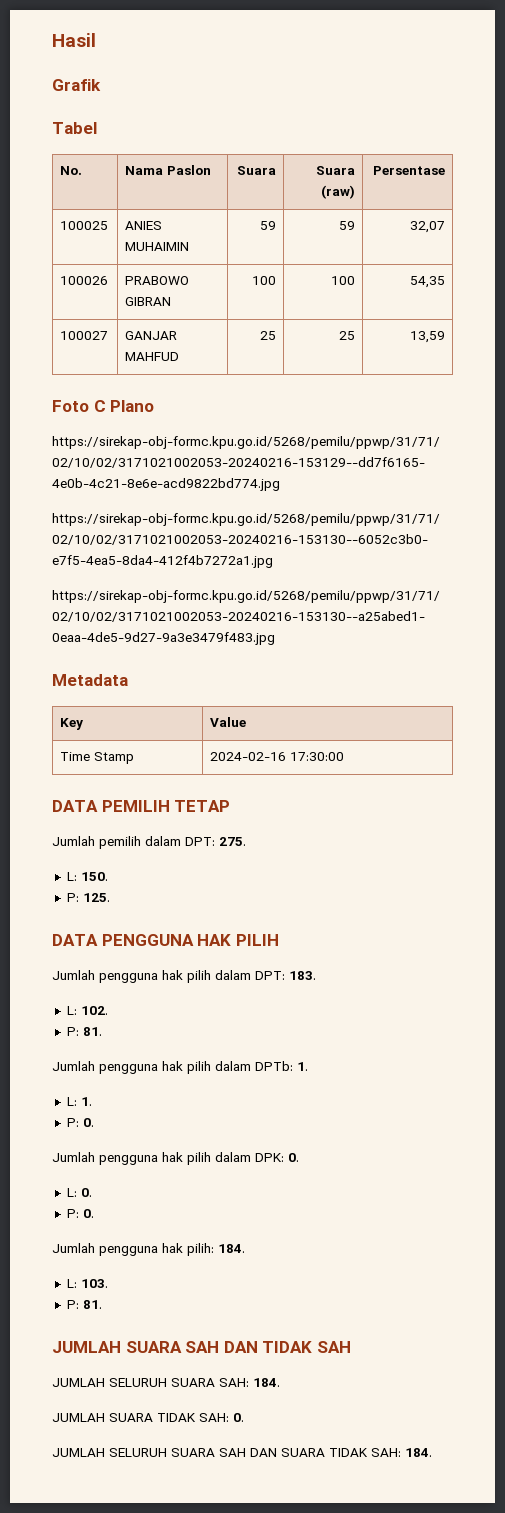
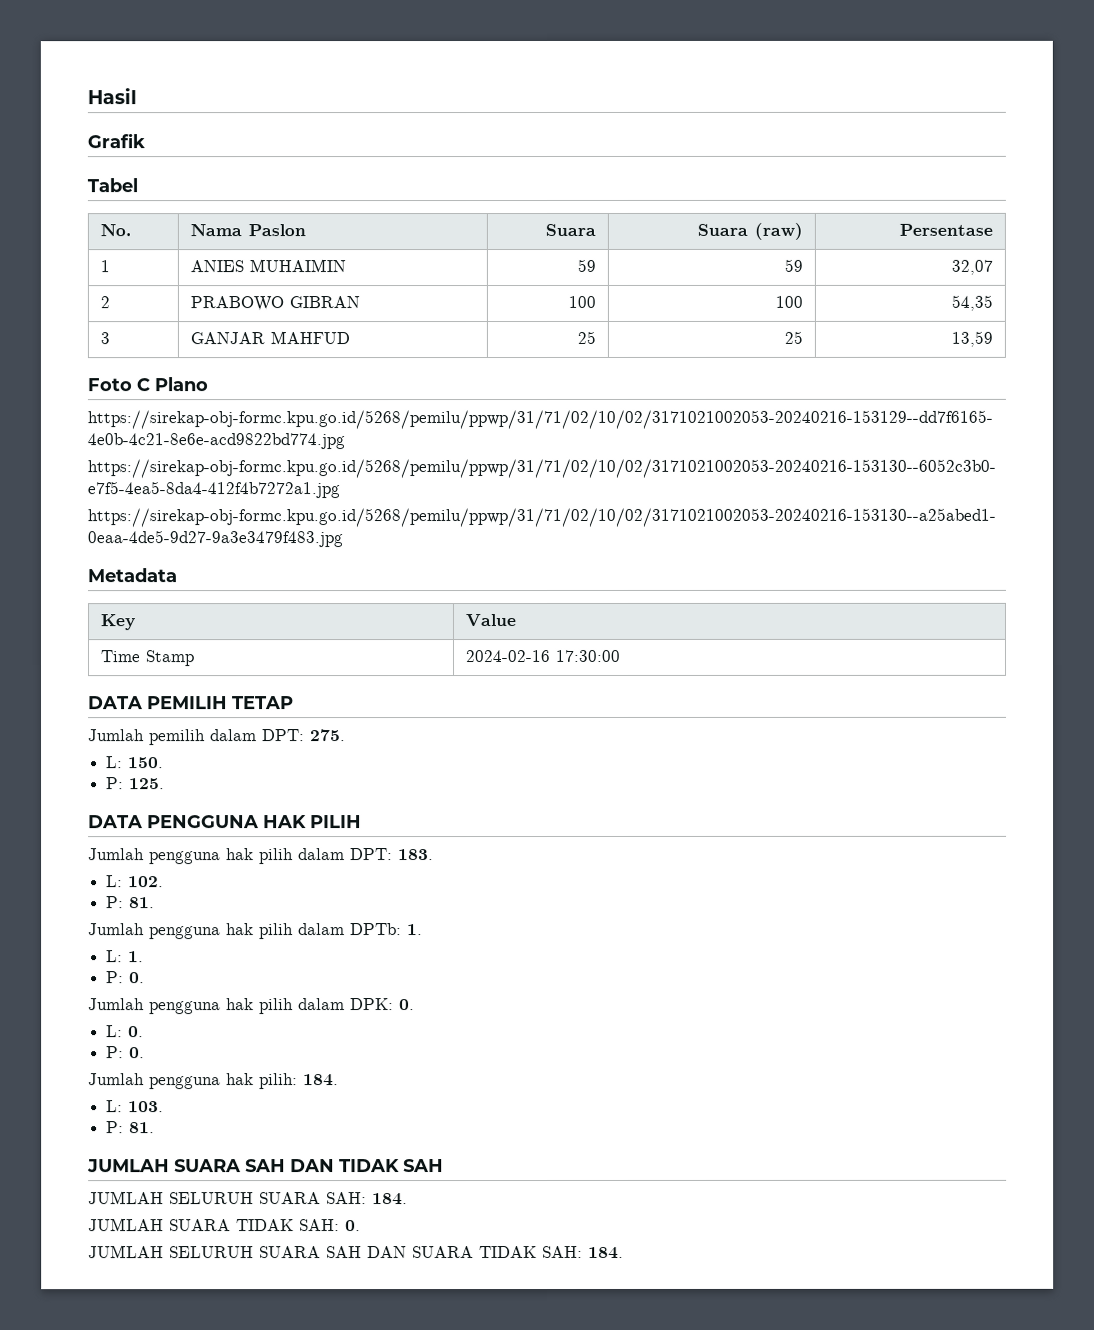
- 100025 | ANIES MUHAIMIN | 59 | 59 | 32,07
+ 1 | ANIES MUHAIMIN | 59 | 59 | 32,07
- 100026 | PRABOWO GIBRAN | 100 | 100 | 54,35
+ 2 | PRABOWO GIBRAN | 100 | 100 | 54,35
- 100027 | GANJAR MAHFUD | 25 | 25 | 13,59
+ 3 | GANJAR MAHFUD | 25 | 25 | 13,59

